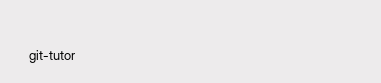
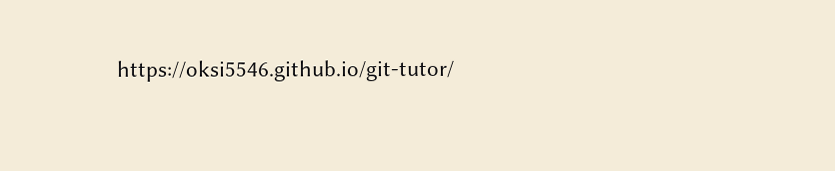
- git-tutor
+ https://oksi5546.github.io/git-tutor/

